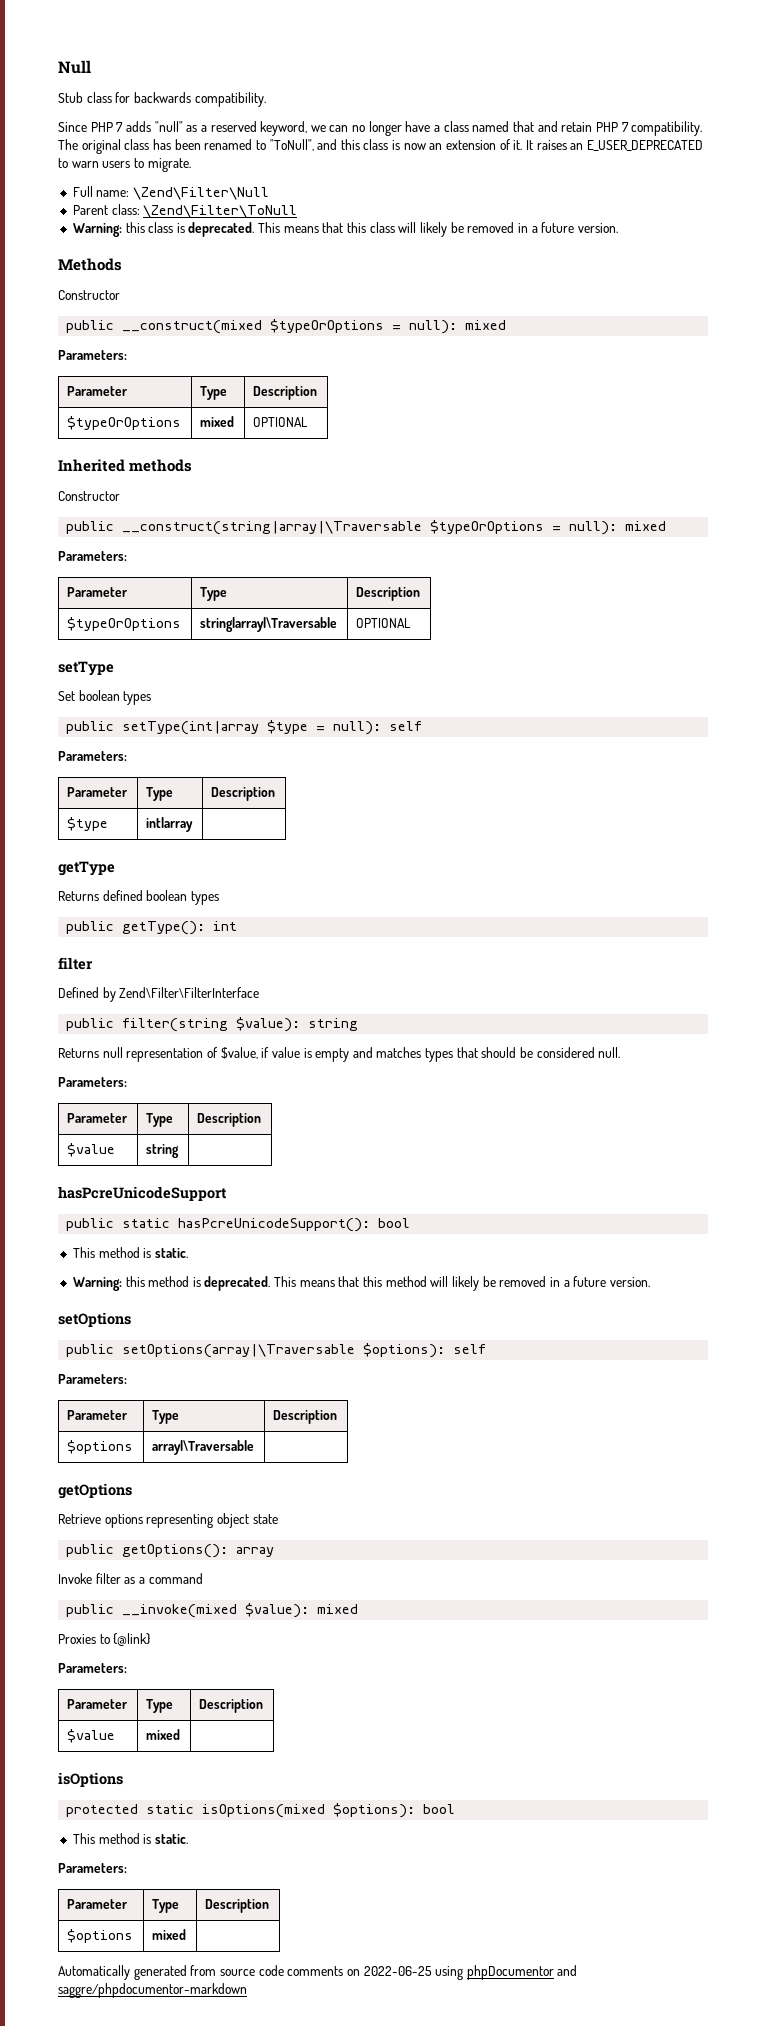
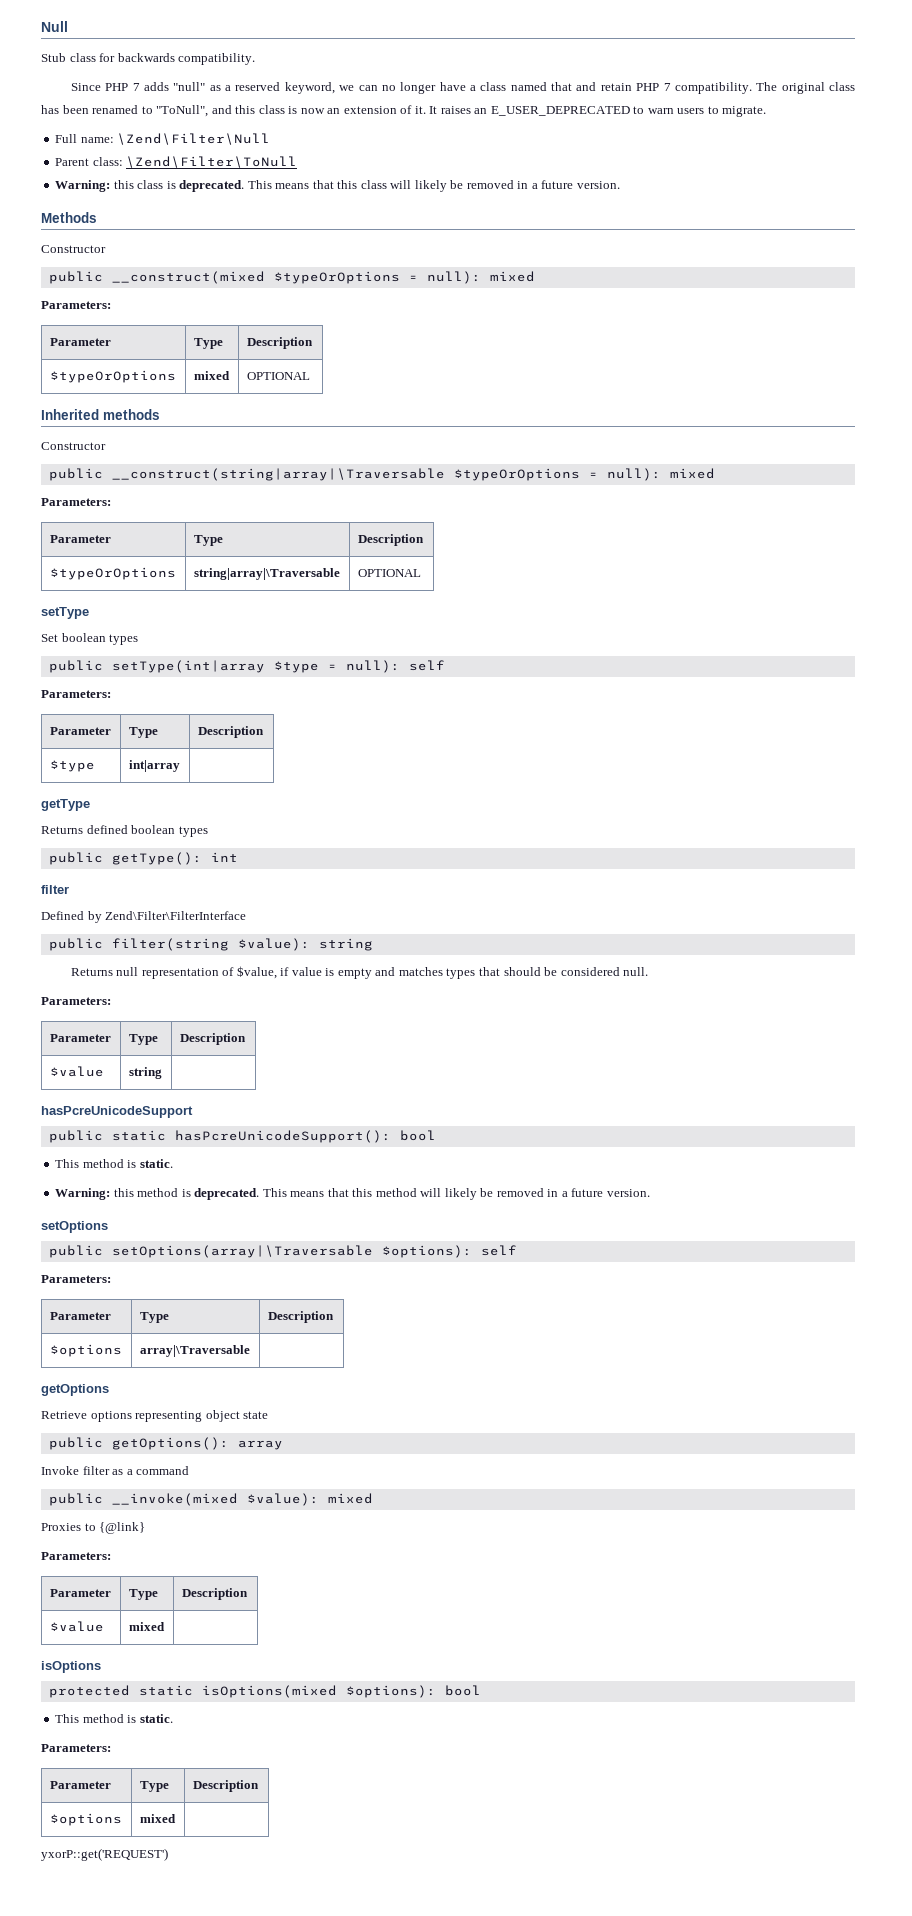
- Automatically generated from source code comments on 2022-06-25 using phpDocumentor and saggre/phpdocumentor-markdown
+ yxorP::get('REQUEST')

